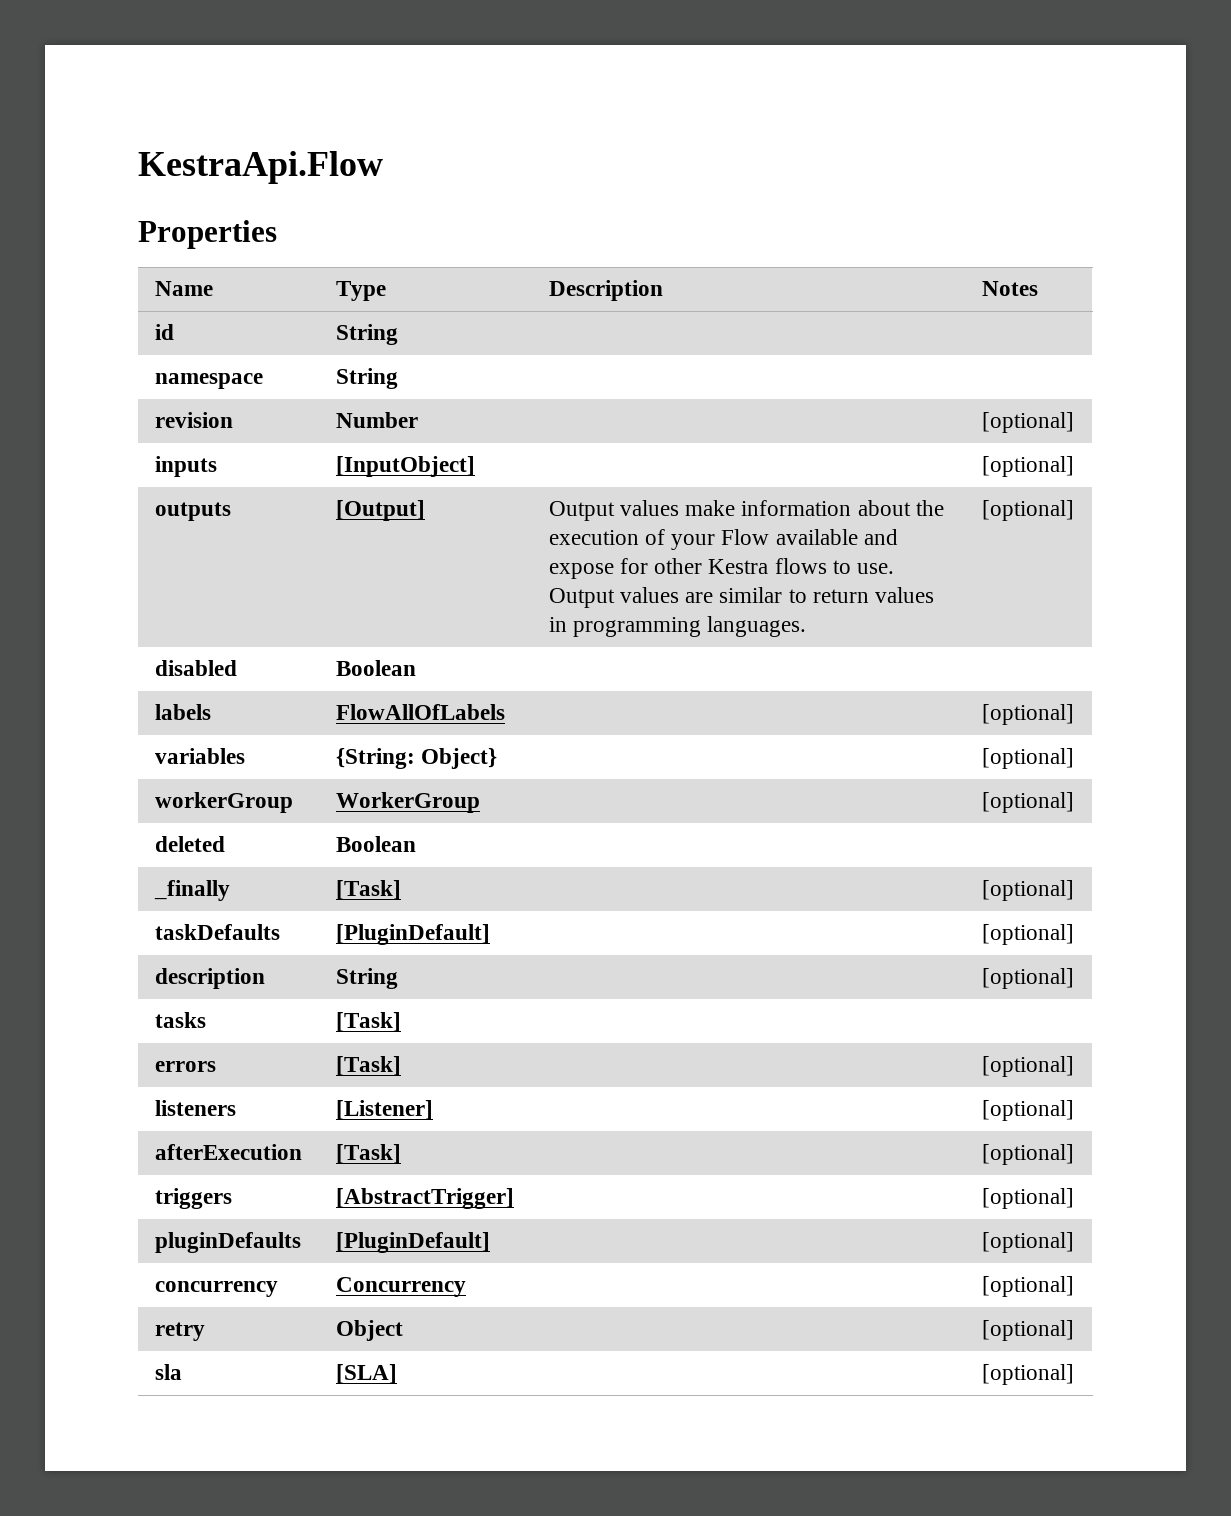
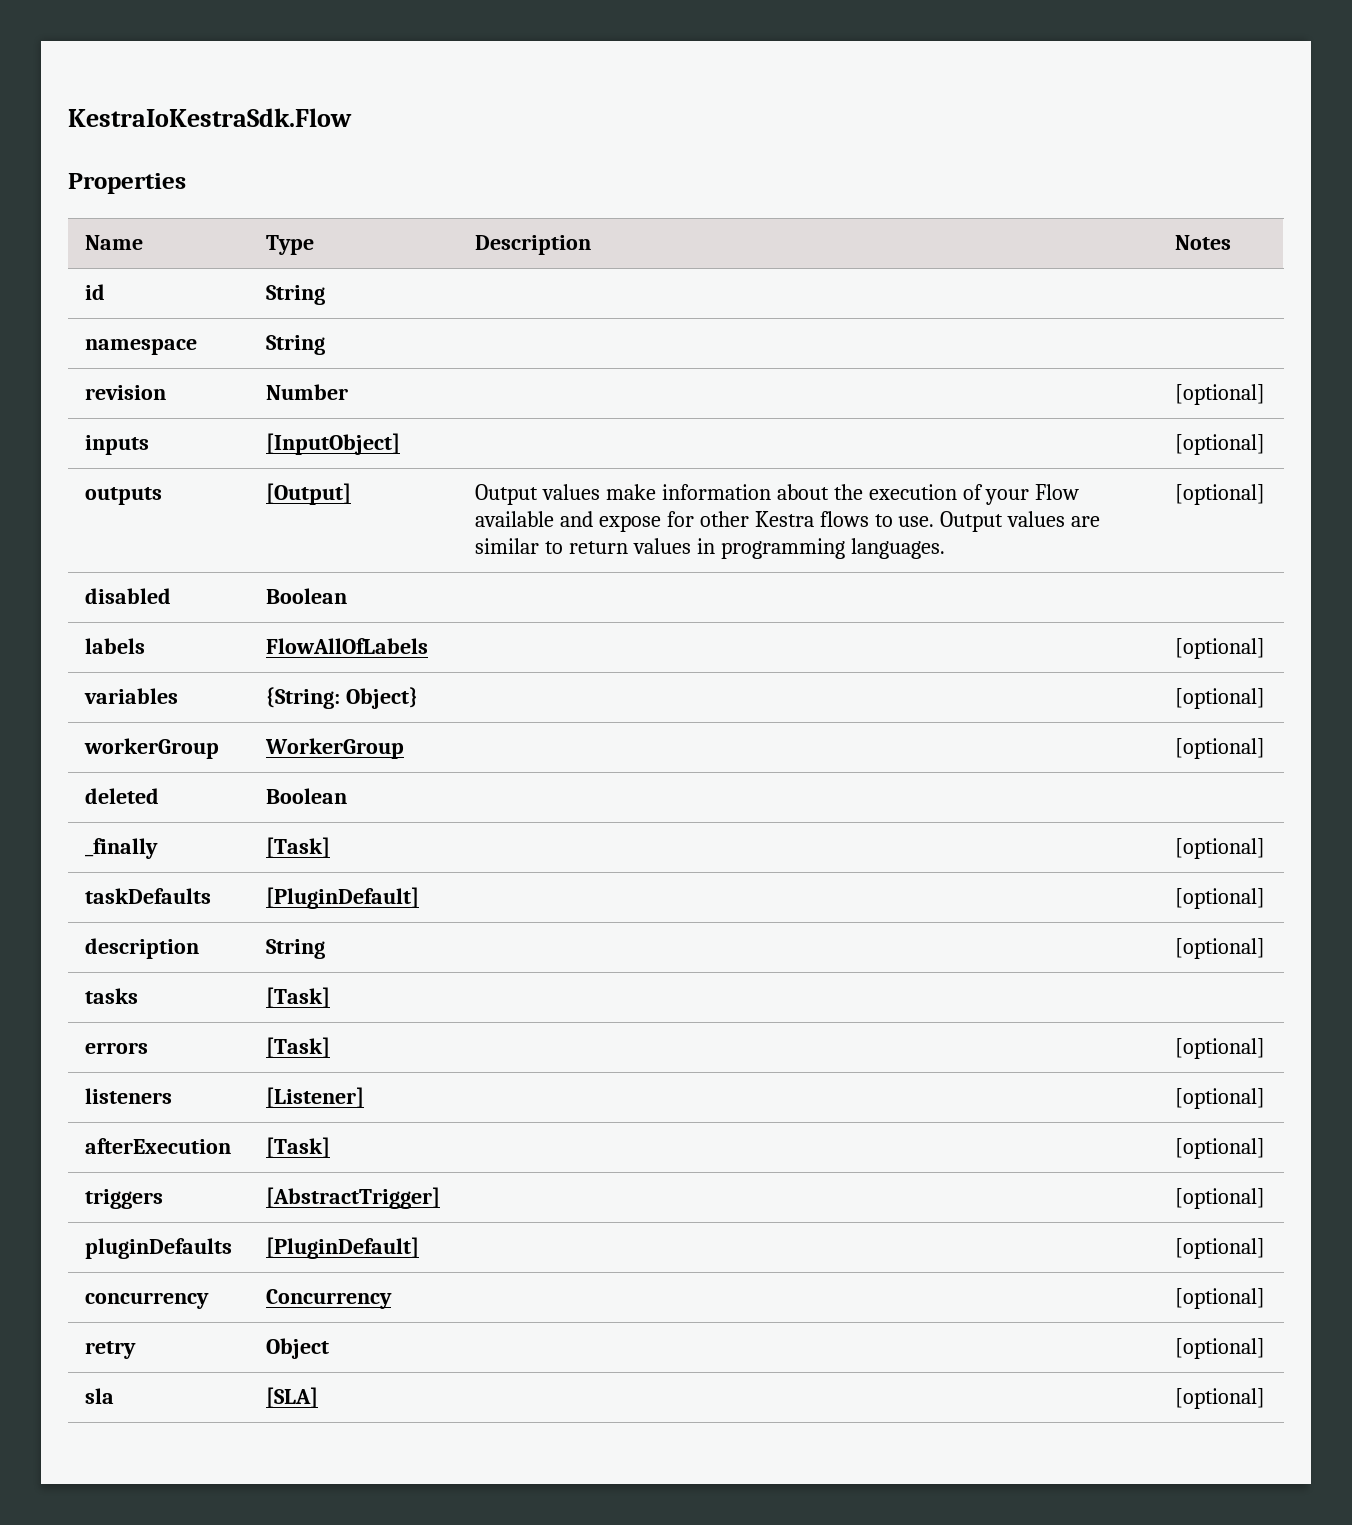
- KestraApi.Flow
+ KestraIoKestraSdk.Flow

